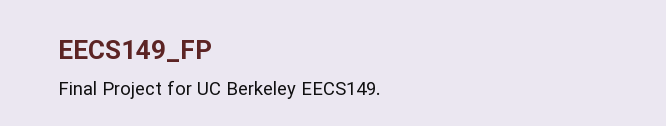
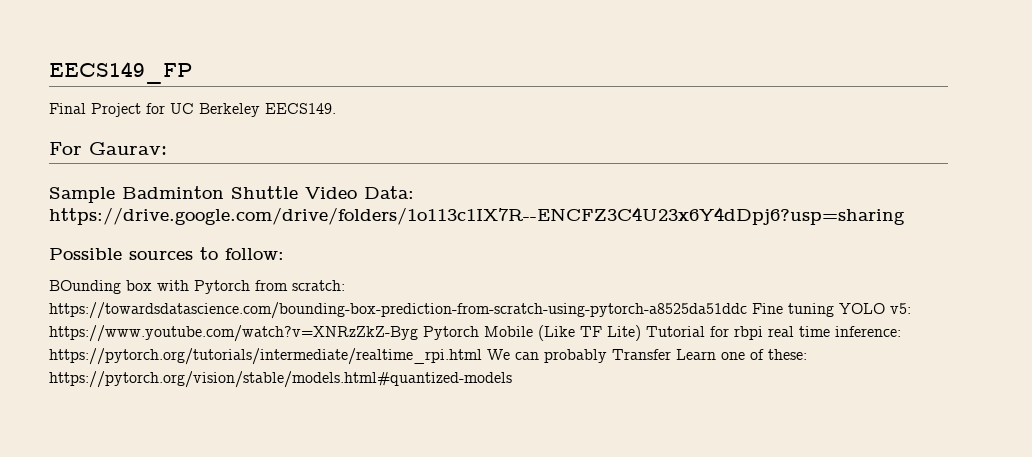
+ For Gaurav:
+ Sample Badminton Shuttle Video Data: https://drive.google.com/drive/folders/1o113c1IX7R--ENCFZ3C4U23x6Y4dDpj6?usp=sharing
+ Possible sources to follow:
+ BOunding box with Pytorch from scratch: https://towardsdatascience.com/bounding-box-prediction-from-scratch-using-pytorch-a8525da51ddc Fine tuning YOLO v5: https://www.youtube.com/watch?v=XNRzZkZ-Byg Pytorch Mobile (Like TF Lite) Tutorial for rbpi real time inference: https://pytorch.org/tutorials/intermediate/realtime_rpi.html We can probably Transfer Learn one of these: https://pytorch.org/vision/stable/models.html#quantized-models

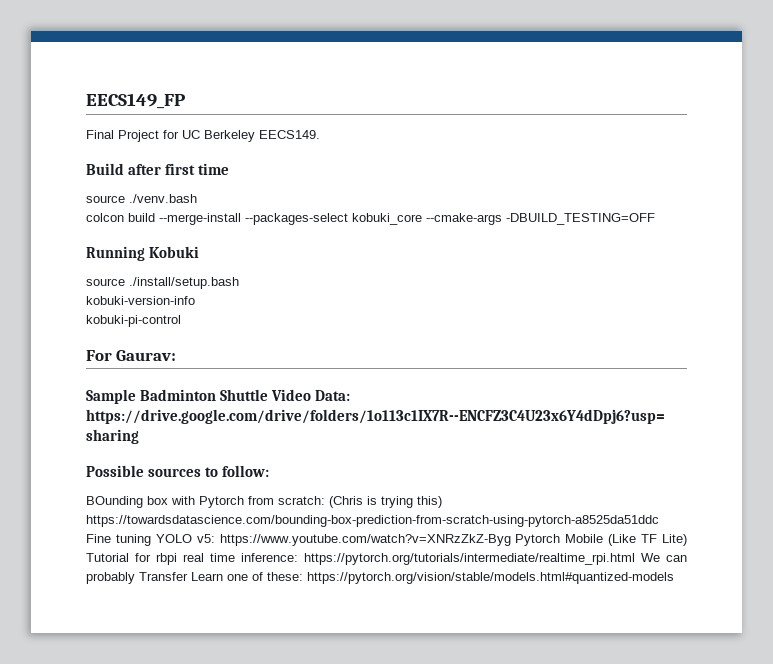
+ Build after first time
+ source ./venv.bash
+ colcon build --merge-install --packages-select kobuki_core --cmake-args -DBUILD_TESTING=OFF
+ Running Kobuki
+ source ./install/setup.bash
+ kobuki-version-info
+ kobuki-pi-control
- BOunding box with Pytorch from scratch: https://towardsdatascience.com/bounding-box-prediction-from-scratch-using-pytorch-a8525da51ddc Fine tuning YOLO v5: https://www.youtube.com/watch?v=XNRzZkZ-Byg Pytorch Mobile (Like TF Lite) Tutorial for rbpi real time inference: https://pytorch.org/tutorials/intermediate/realtime_rpi.html We can probably Transfer Learn one of these: https://pytorch.org/vision/stable/models.html#quantized-models
+ BOunding box with Pytorch from scratch: (Chris is trying this) https://towardsdatascience.com/bounding-box-prediction-from-scratch-using-pytorch-a8525da51ddc Fine tuning YOLO v5: https://www.youtube.com/watch?v=XNRzZkZ-Byg Pytorch Mobile (Like TF Lite) Tutorial for rbpi real time inference: https://pytorch.org/tutorials/intermediate/realtime_rpi.html We can probably Transfer Learn one of these: https://pytorch.org/vision/stable/models.html#quantized-models

